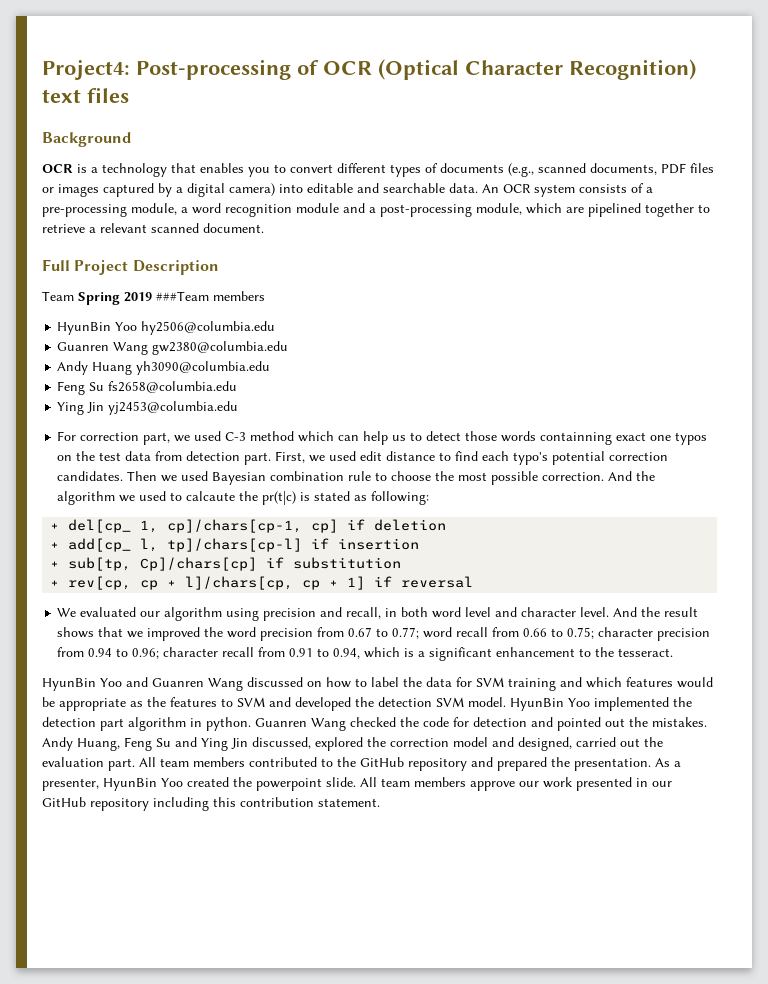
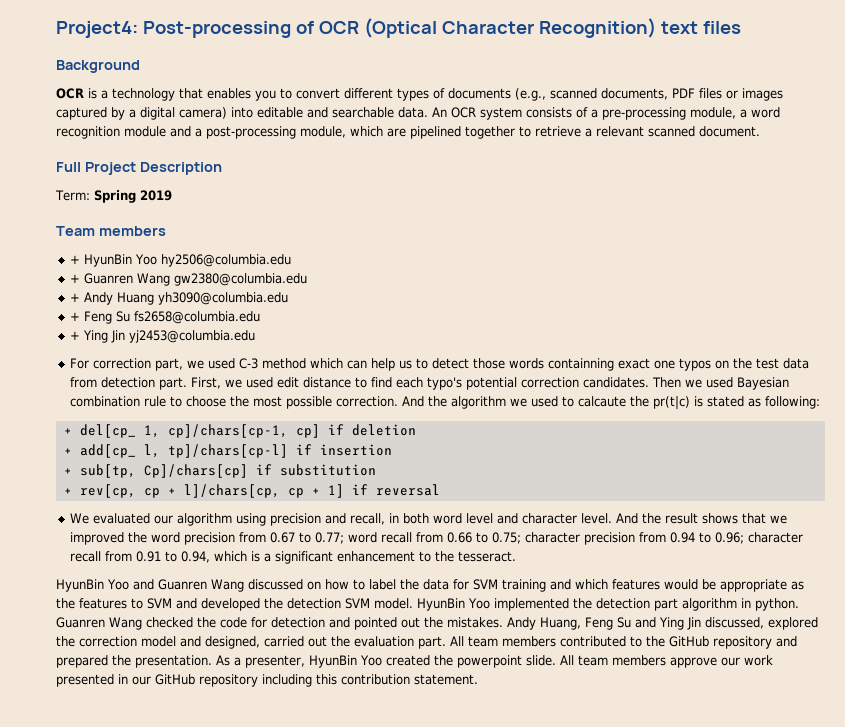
- Team Spring 2019 ###Team members
+ Term: Spring 2019
+ Team members
- HyunBin Yoo hy2506@columbia.edu
+ + HyunBin Yoo hy2506@columbia.edu
- Guanren Wang gw2380@columbia.edu
+ + Guanren Wang gw2380@columbia.edu
- Andy Huang yh3090@columbia.edu
+ + Andy Huang yh3090@columbia.edu
- Feng Su fs2658@columbia.edu
+ + Feng Su fs2658@columbia.edu
- Ying Jin yj2453@columbia.edu
+ + Ying Jin yj2453@columbia.edu

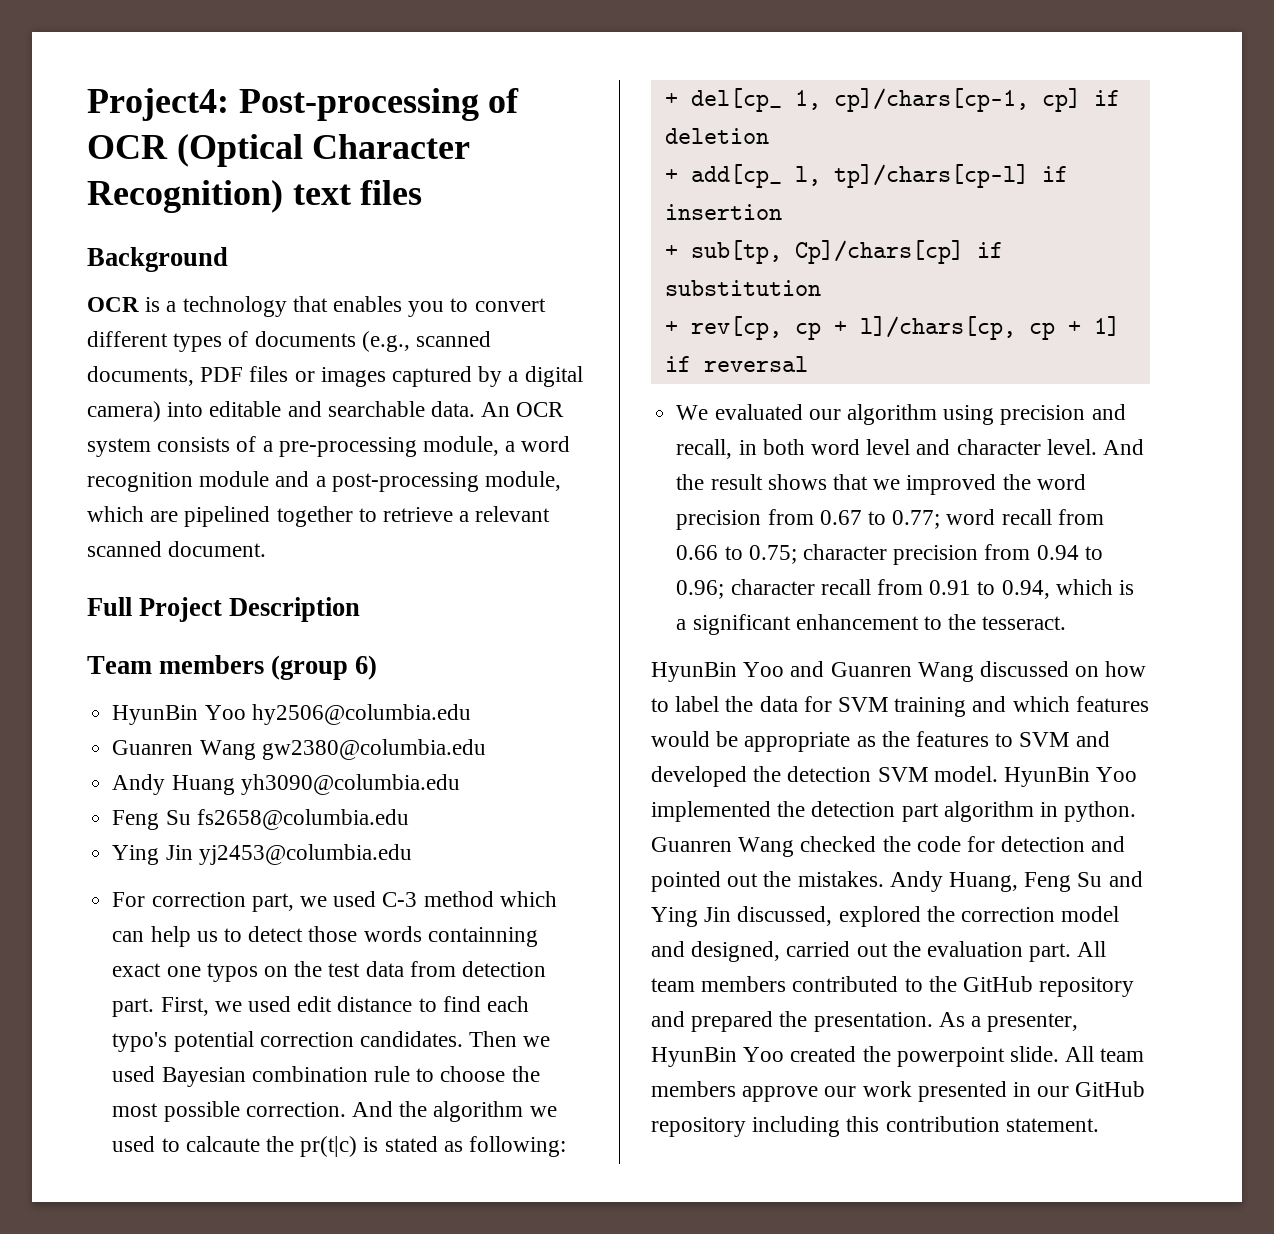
- Term: Spring 2019
- Team members
- + HyunBin Yoo hy2506@columbia.edu
+ Team members (group 6)
+ HyunBin Yoo hy2506@columbia.edu
- + Guanren Wang gw2380@columbia.edu
+ Guanren Wang gw2380@columbia.edu
- + Andy Huang yh3090@columbia.edu
+ Andy Huang yh3090@columbia.edu
- + Feng Su fs2658@columbia.edu
+ Feng Su fs2658@columbia.edu
- + Ying Jin yj2453@columbia.edu
+ Ying Jin yj2453@columbia.edu

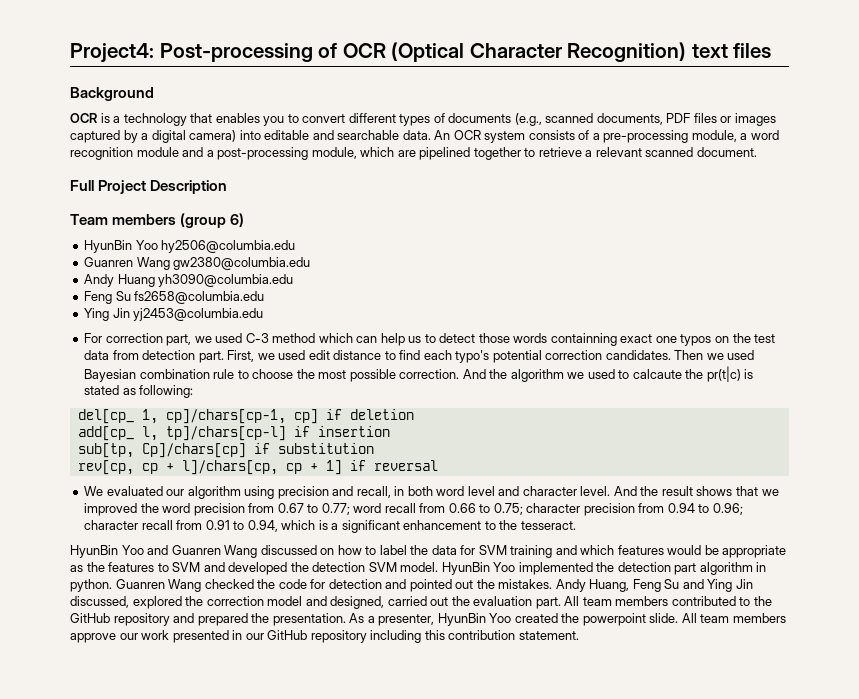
- + del[cp_ 1, cp]/chars[cp-1, cp] if deletion
+ del[cp_ 1, cp]/chars[cp-1, cp] if deletion
- + add[cp_ l, tp]/chars[cp-l] if insertion
+ add[cp_ l, tp]/chars[cp-l] if insertion
- + sub[tp, Cp]/chars[cp] if substitution
+ sub[tp, Cp]/chars[cp] if substitution
- + rev[cp, cp + l]/chars[cp, cp + 1] if reversal
+ rev[cp, cp + l]/chars[cp, cp + 1] if reversal

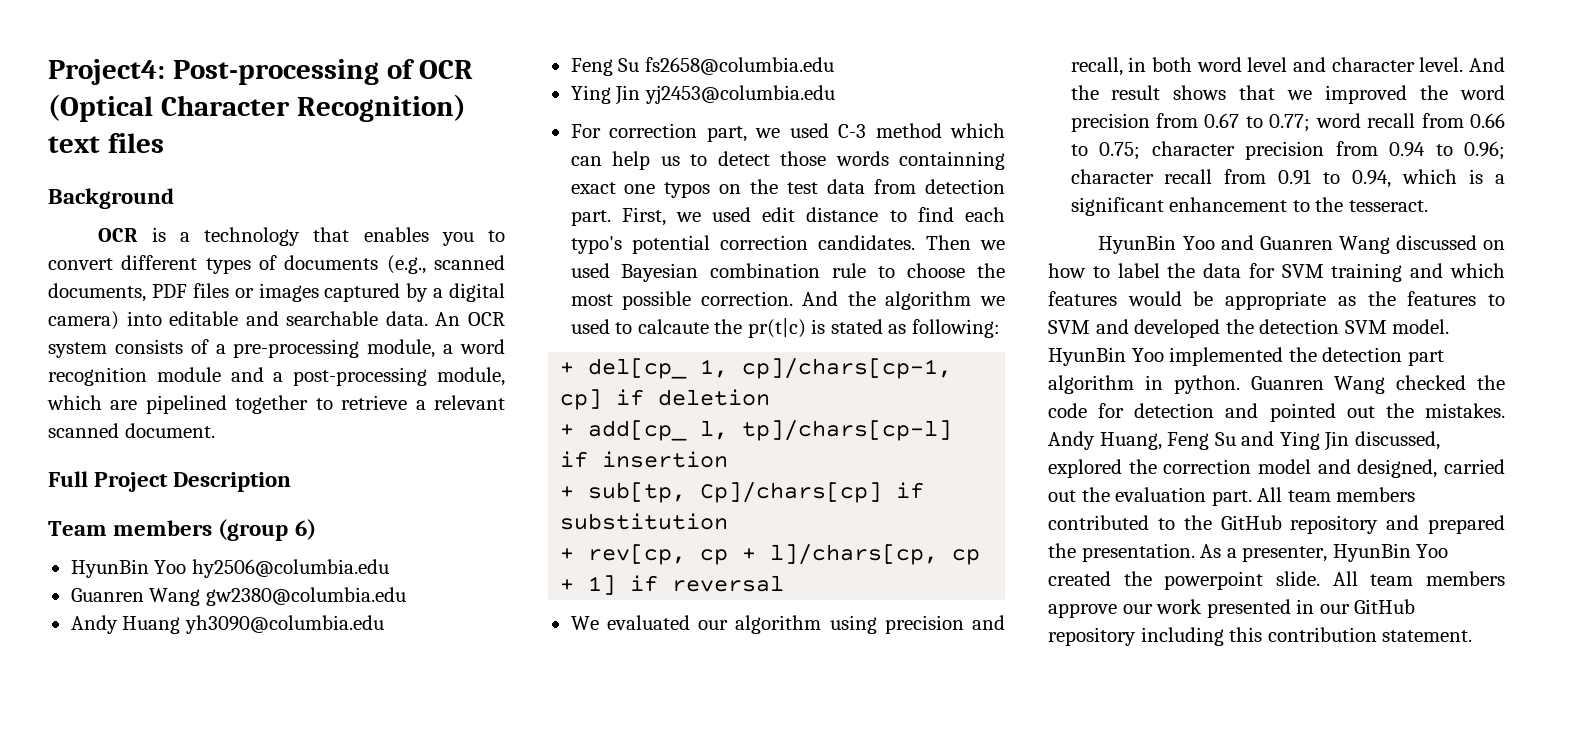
- del[cp_ 1, cp]/chars[cp-1, cp] if deletion
+ + del[cp_ 1, cp]/chars[cp-1, cp] if deletion
- add[cp_ l, tp]/chars[cp-l] if insertion
+ + add[cp_ l, tp]/chars[cp-l] if insertion
- sub[tp, Cp]/chars[cp] if substitution
+ + sub[tp, Cp]/chars[cp] if substitution
- rev[cp, cp + l]/chars[cp, cp + 1] if reversal
+ + rev[cp, cp + l]/chars[cp, cp + 1] if reversal

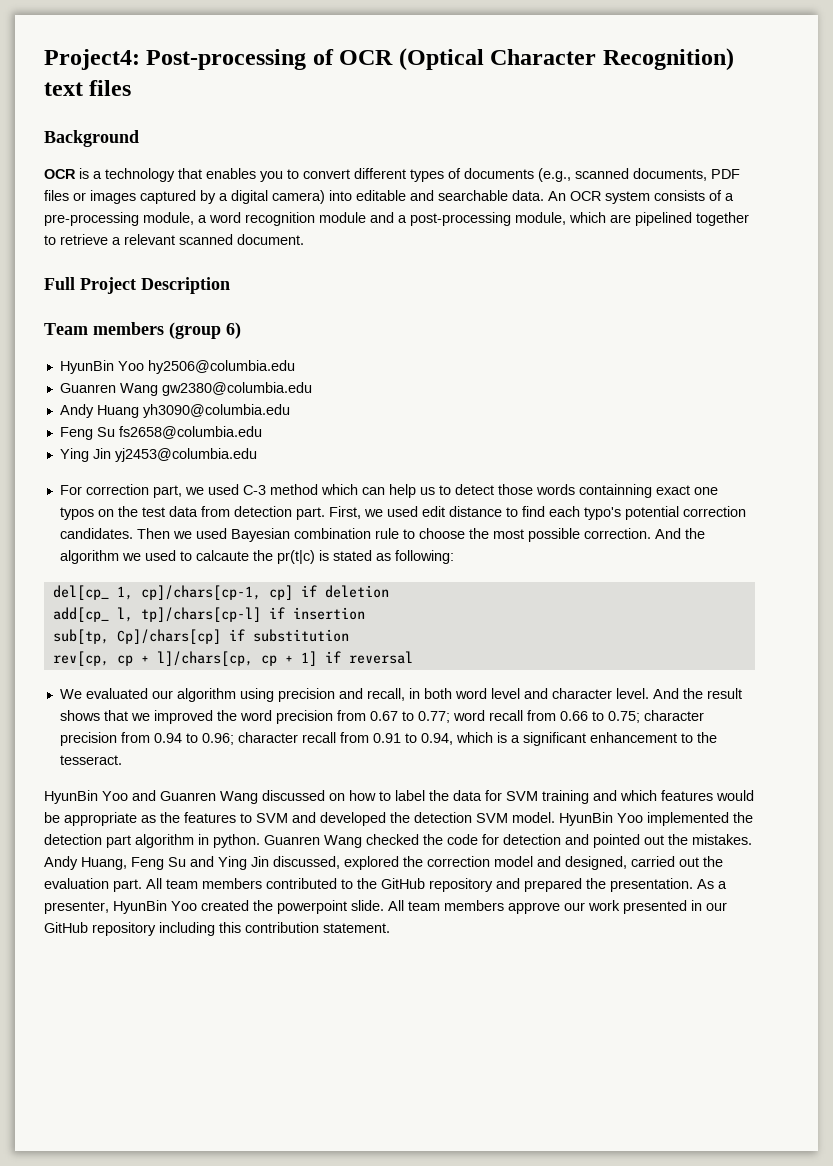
- + del[cp_ 1, cp]/chars[cp-1, cp] if deletion
+ del[cp_ 1, cp]/chars[cp-1, cp] if deletion
- + add[cp_ l, tp]/chars[cp-l] if insertion
+ add[cp_ l, tp]/chars[cp-l] if insertion
- + sub[tp, Cp]/chars[cp] if substitution
+ sub[tp, Cp]/chars[cp] if substitution
- + rev[cp, cp + l]/chars[cp, cp + 1] if reversal
+ rev[cp, cp + l]/chars[cp, cp + 1] if reversal

